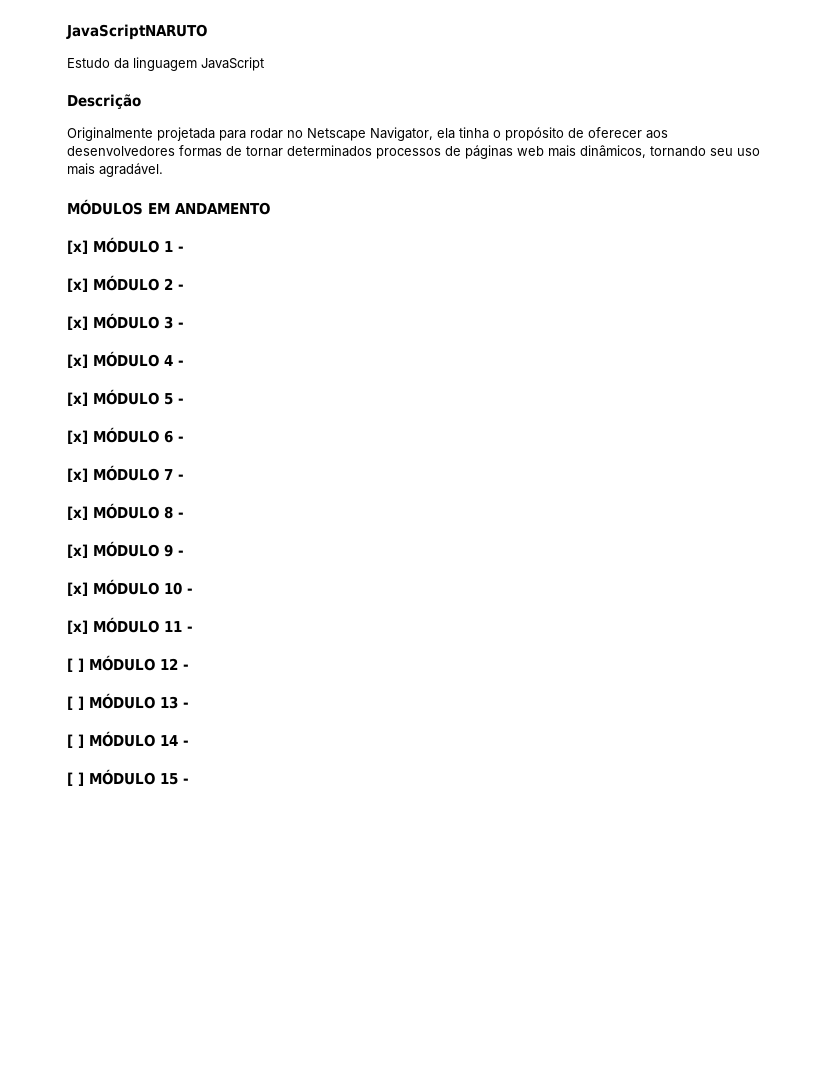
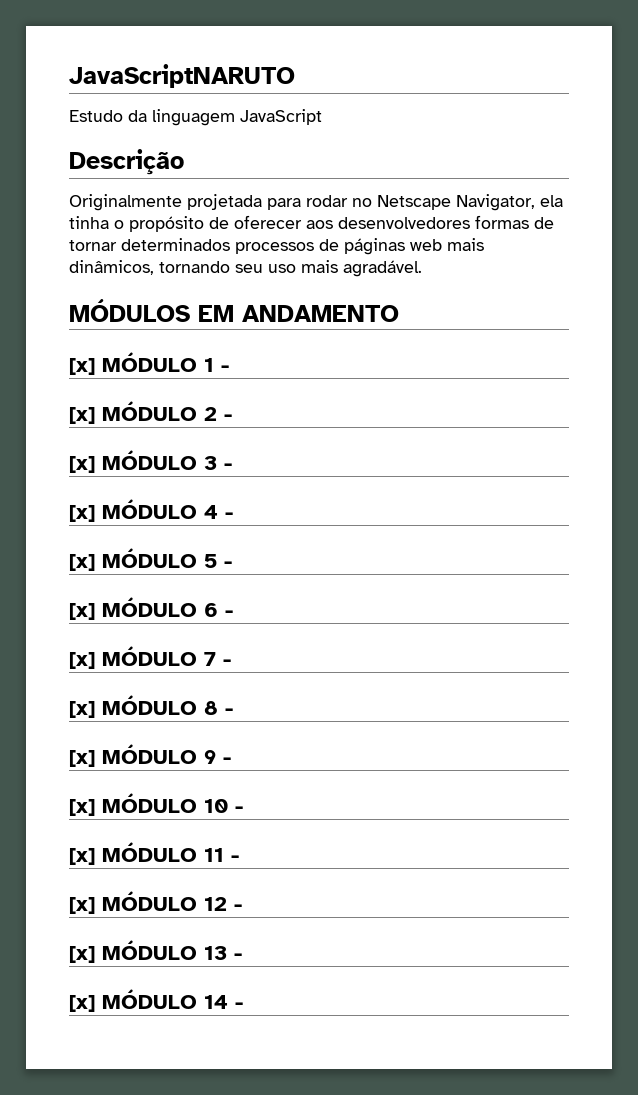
- [ ] MÓDULO 12 -
+ [x] MÓDULO 12 -
- [ ] MÓDULO 13 -
+ [x] MÓDULO 13 -
- [ ] MÓDULO 14 -
+ [x] MÓDULO 14 -
- [ ] MÓDULO 15 -

